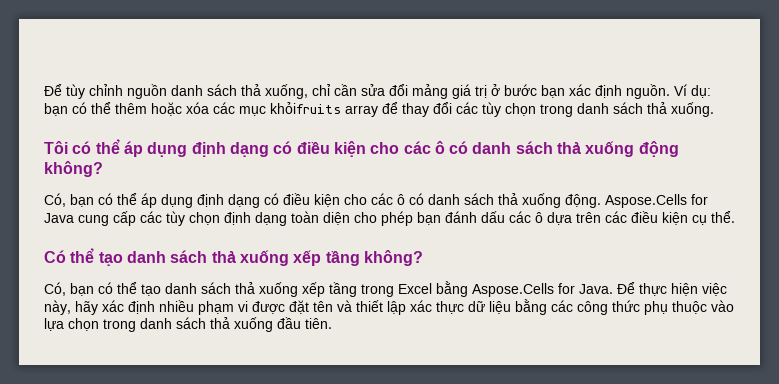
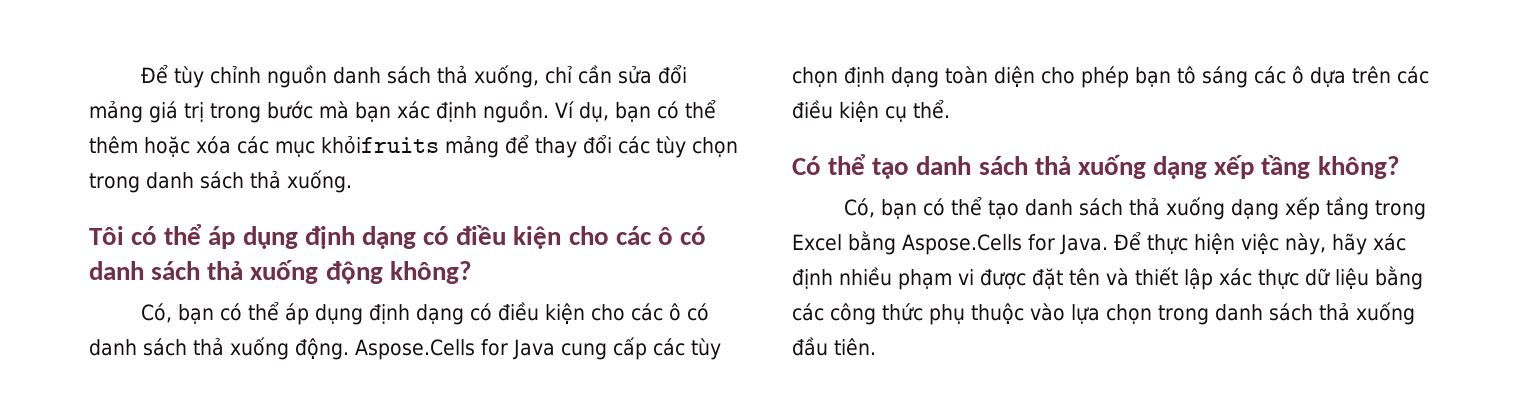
- Để tùy chỉnh nguồn danh sách thả xuống, chỉ cần sửa đổi mảng giá trị ở bước bạn xác định nguồn.
+ Để tùy chỉnh nguồn danh sách thả xuống, chỉ cần sửa đổi mảng giá trị trong bước mà bạn xác định nguồn.
- Ví dụ: bạn có thể thêm hoặc xóa các mục khỏifruits array để thay đổi các tùy chọn trong danh sách thả xuống.
+ Ví dụ, bạn có thể thêm hoặc xóa các mục khỏifruits mảng để thay đổi các tùy chọn trong danh sách thả xuống.
- Aspose.Cells for Java cung cấp các tùy chọn định dạng toàn diện cho phép bạn đánh dấu các ô dựa trên các điều kiện cụ thể.
+ Aspose.Cells for Java cung cấp các tùy chọn định dạng toàn diện cho phép bạn tô sáng các ô dựa trên các điều kiện cụ thể.
- Có thể tạo danh sách thả xuống xếp tầng không?
+ Có thể tạo danh sách thả xuống dạng xếp tầng không?
- Có, bạn có thể tạo danh sách thả xuống xếp tầng trong Excel bằng Aspose.Cells for Java.
+ Có, bạn có thể tạo danh sách thả xuống dạng xếp tầng trong Excel bằng Aspose.Cells for Java.

